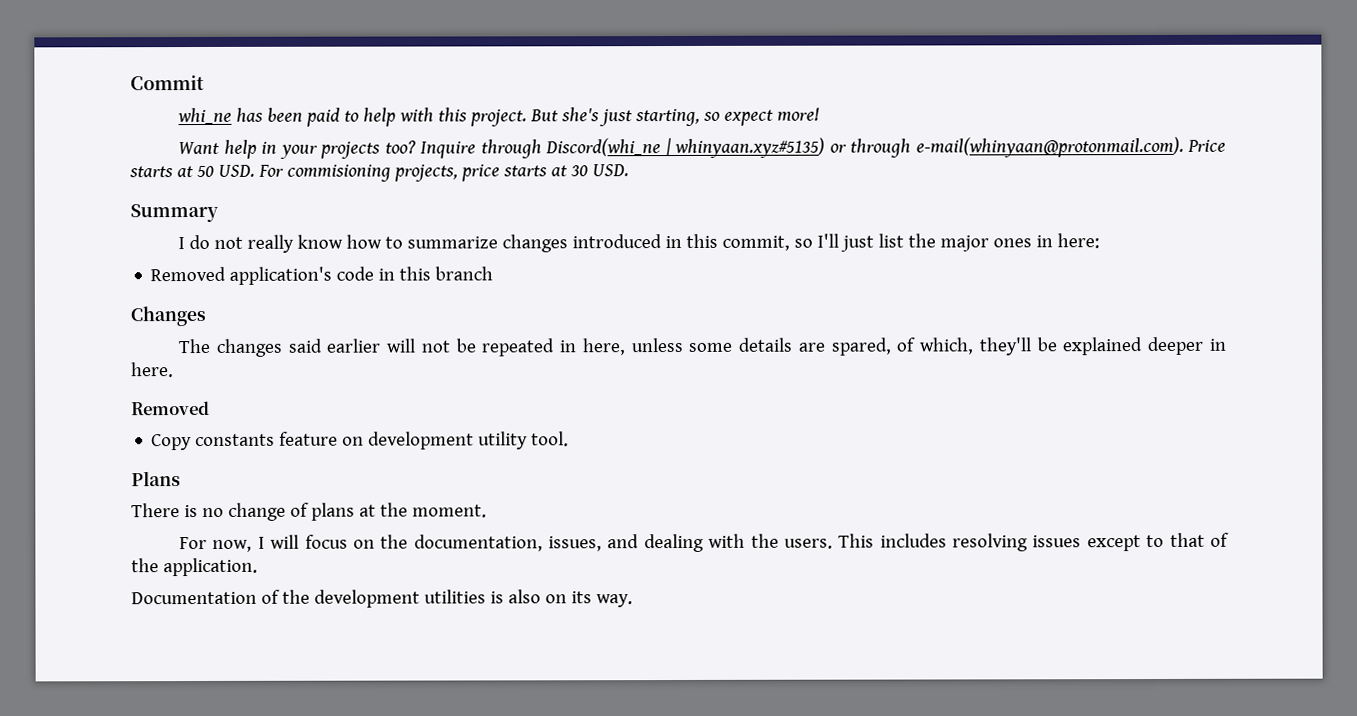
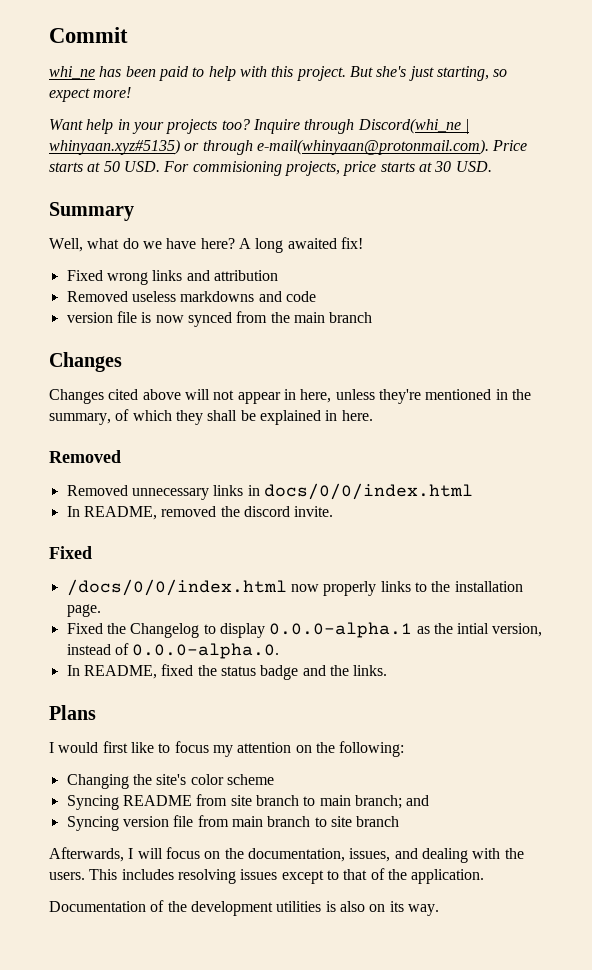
- I do not really know how to summarize changes introduced in this commit, so I'll just list the major ones in here:
- Removed application's code in this branch
+ Well, what do we have here? A long awaited fix!
+ Fixed wrong links and attribution
+ Removed useless markdowns and code
+ version file is now synced from the main branch
  Changes
- The changes said earlier will not be repeated in here, unless some details are spared, of which, they'll be explained deeper in here.
+ Changes cited above will not appear in here, unless they're mentioned in the summary, of which they shall be explained in here.
- Copy constants feature on development utility tool.
+ Removed unnecessary links in docs/0/0/index.html
+ In README, removed the discord invite.
+ Fixed
+ /docs/0/0/index.html now properly links to the installation page.
+ Fixed the Changelog to display 0.0.0-alpha.1 as the intial version, instead of 0.0.0-alpha.0.
+ In README, fixed the status badge and the links.
  Plans
- There is no change of plans at the moment.
- For now, I will focus on the documentation, issues, and dealing with the users.
+ I would first like to focus my attention on the following:
+ Changing the site's color scheme
+ Syncing README from site branch to main branch; and
+ Syncing version file from main branch to site branch
+ Afterwards, I will focus on the documentation, issues, and dealing with the users.

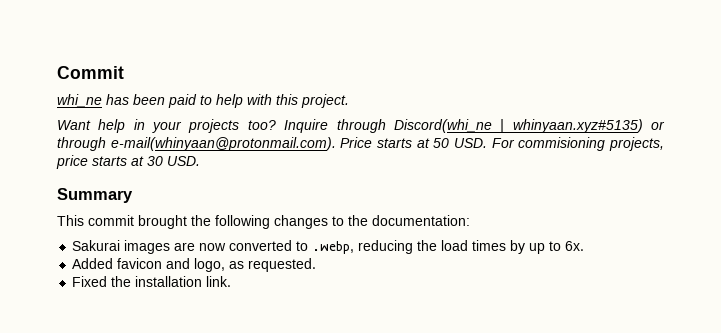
- But she's just starting, so expect more!
- Well, what do we have here? A long awaited fix!
- Fixed wrong links and attribution
- Removed useless markdowns and code
- version file is now synced from the main branch
- Changes
- Changes cited above will not appear in here, unless they're mentioned in the summary, of which they shall be explained in here.
- Removed
- Removed unnecessary links in docs/0/0/index.html
- In README, removed the discord invite.
- Fixed
- /docs/0/0/index.html now properly links to the installation page.
- Fixed the Changelog to display 0.0.0-alpha.1 as the intial version, instead of 0.0.0-alpha.0.
- In README, fixed the status badge and the links.
- Plans
- I would first like to focus my attention on the following:
- Changing the site's color scheme
- Syncing README from site branch to main branch; and
- Syncing version file from main branch to site branch
- Afterwards, I will focus on the documentation, issues, and dealing with the users. This includes resolving issues except to that of the application.
- Documentation of the development utilities is also on its way.
+ This commit brought the following changes to the documentation:
+ Sakurai images are now converted to .webp, reducing the load times by up to 6x.
+ Added favicon and logo, as requested.
+ Fixed the installation link.

